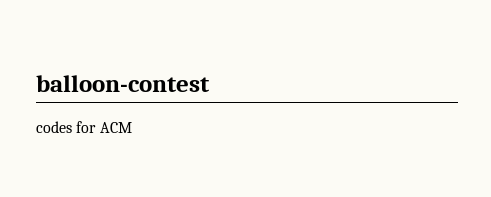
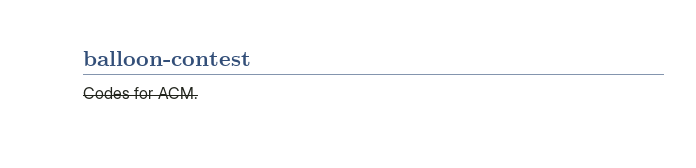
- codes for ACM
+ Codes for ACM.

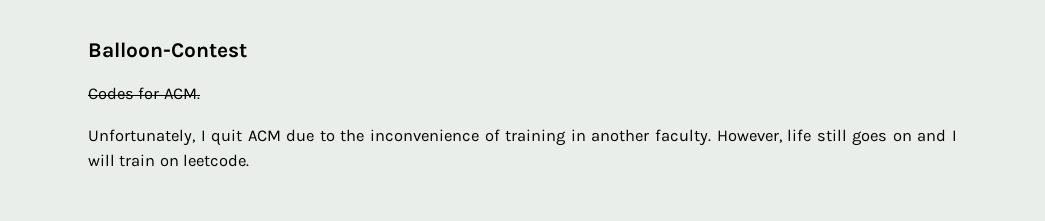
- balloon-contest
+ Balloon-Contest
+ Unfortunately, I quit ACM due to the inconvenience of training in another faculty. However, life still goes on and I will train on leetcode.

